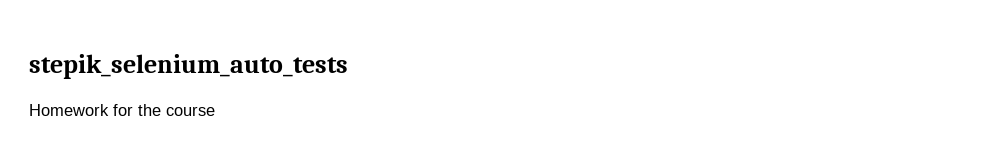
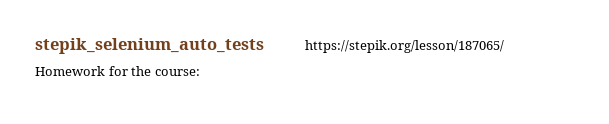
- Homework for the course
+ Homework for the course: https://stepik.org/lesson/187065/

